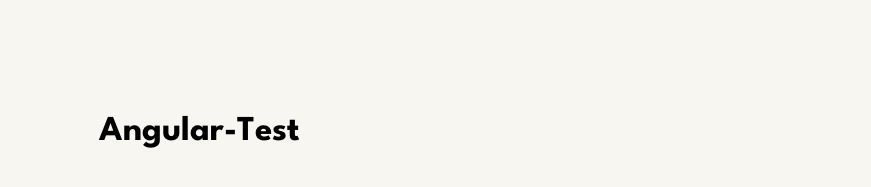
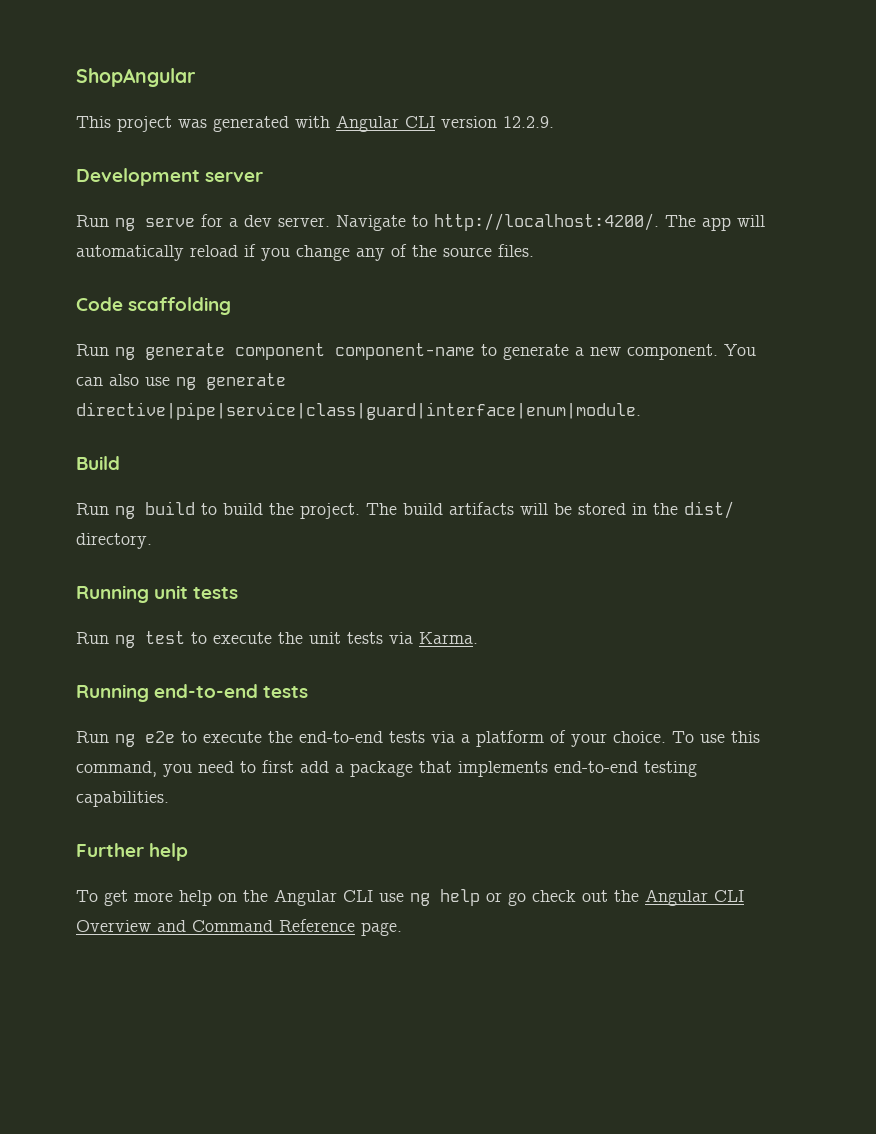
- Angular-Test
+ ShopAngular
+ This project was generated with Angular CLI version 12.2.9.
+ Development server
+ Run ng serve for a dev server. Navigate to http://localhost:4200/. The app will automatically reload if you change any of the source files.
+ Code scaffolding
+ Run ng generate component component-name to generate a new component. You can also use ng generate directive|pipe|service|class|guard|interface|enum|module.
+ Build
+ Run ng build to build the project. The build artifacts will be stored in the dist/ directory.
+ Running unit tests
+ Run ng test to execute the unit tests via Karma.
+ Running end-to-end tests
+ Run ng e2e to execute the end-to-end tests via a platform of your choice. To use this command, you need to first add a package that implements end-to-end testing capabilities.
+ Further help
+ To get more help on the Angular CLI use ng help or go check out the Angular CLI Overview and Command Reference page.

